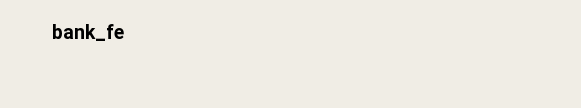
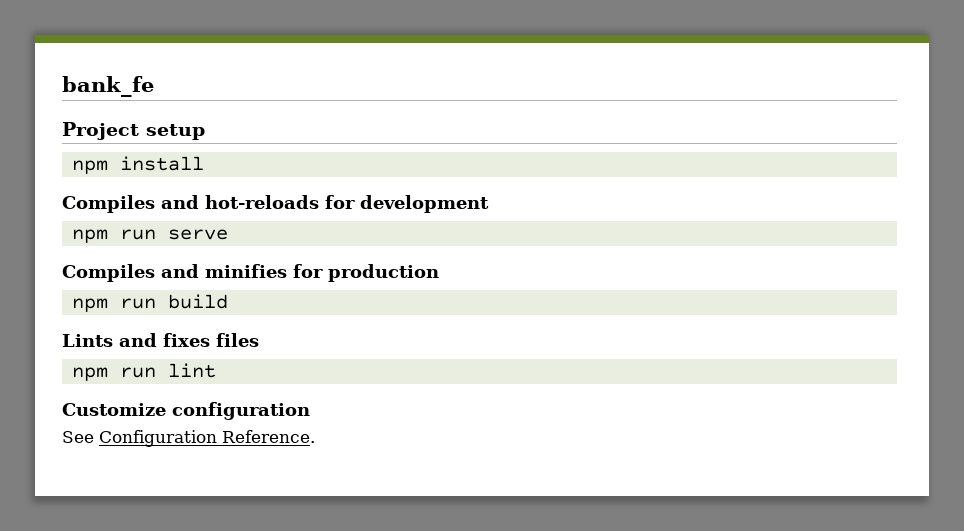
+ Project setup
+ npm install
+ Compiles and hot-reloads for development
+ npm run serve
+ Compiles and minifies for production
+ npm run build
+ Lints and fixes files
+ npm run lint
+ Customize configuration
+ See Configuration Reference.

